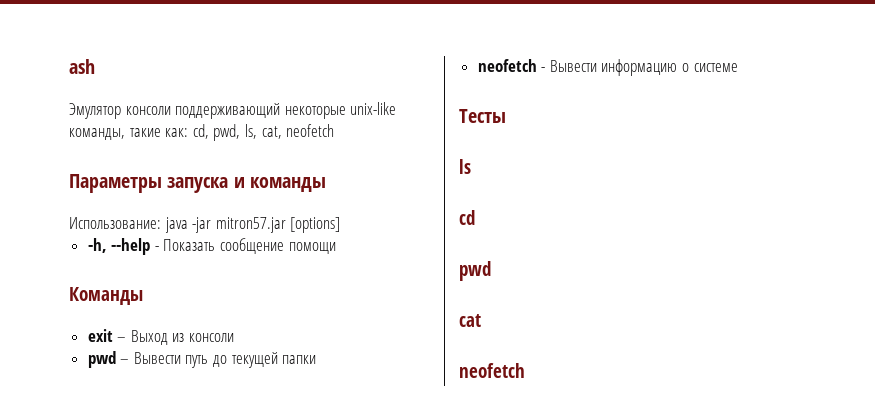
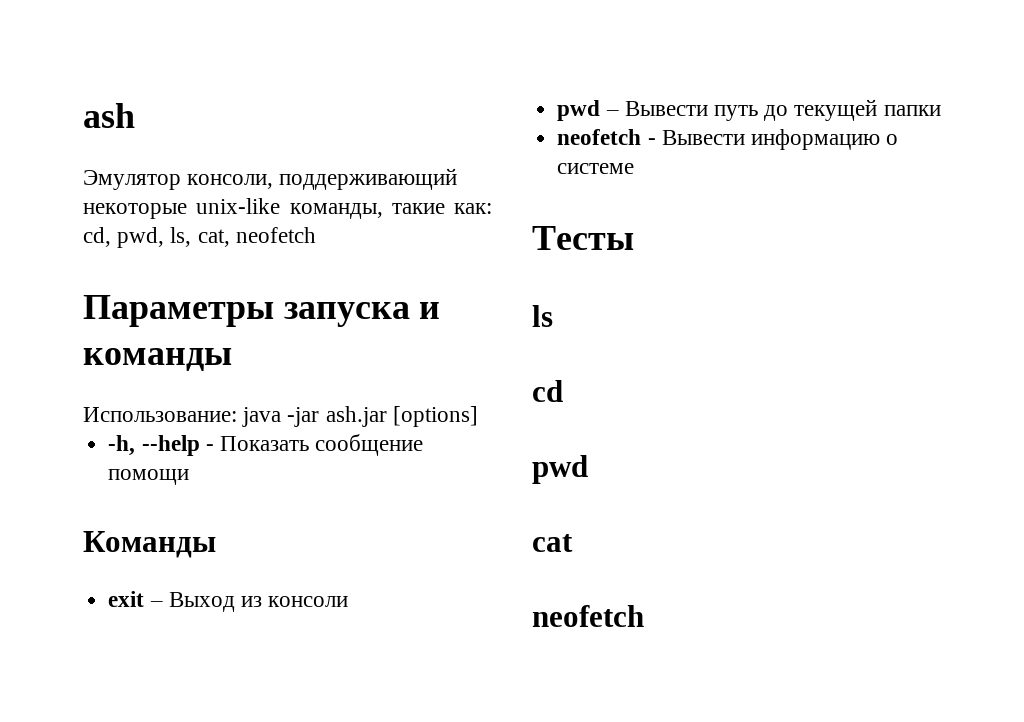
- Эмулятор консоли поддерживающий некоторые unix-like команды, такие как: cd, pwd, ls, cat, neofetch
+ Эмулятор консоли, поддерживающий некоторые unix-like команды, такие как: cd, pwd, ls, cat, neofetch
- Использование: java -jar mitron57.jar [options]
+ Использование: java -jar ash.jar [options]

